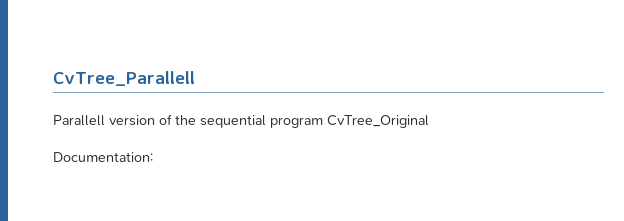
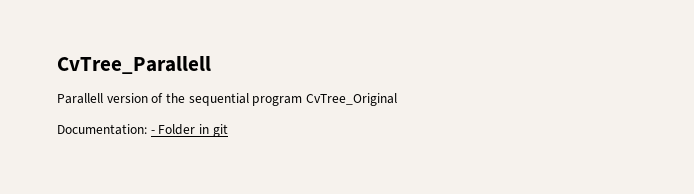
- Documentation:
+ Documentation: - Folder in git

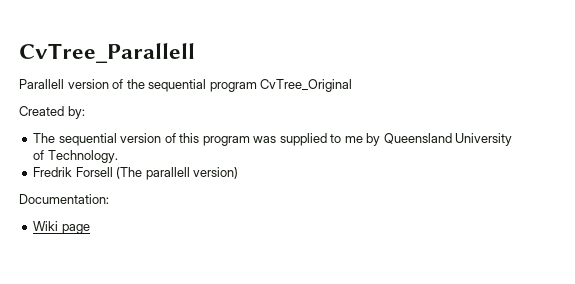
- Documentation: - Folder in git
+ Created by:
+ The sequential version of this program was supplied to me by Queensland University of Technology.
+ Fredrik Forsell (The parallell version)
+ Documentation:
+ Wiki page

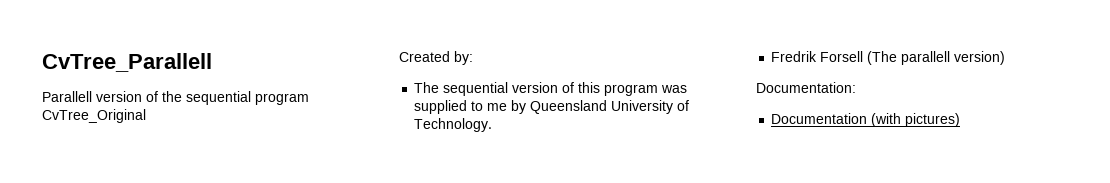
- Wiki page
+ Documentation (with pictures)

